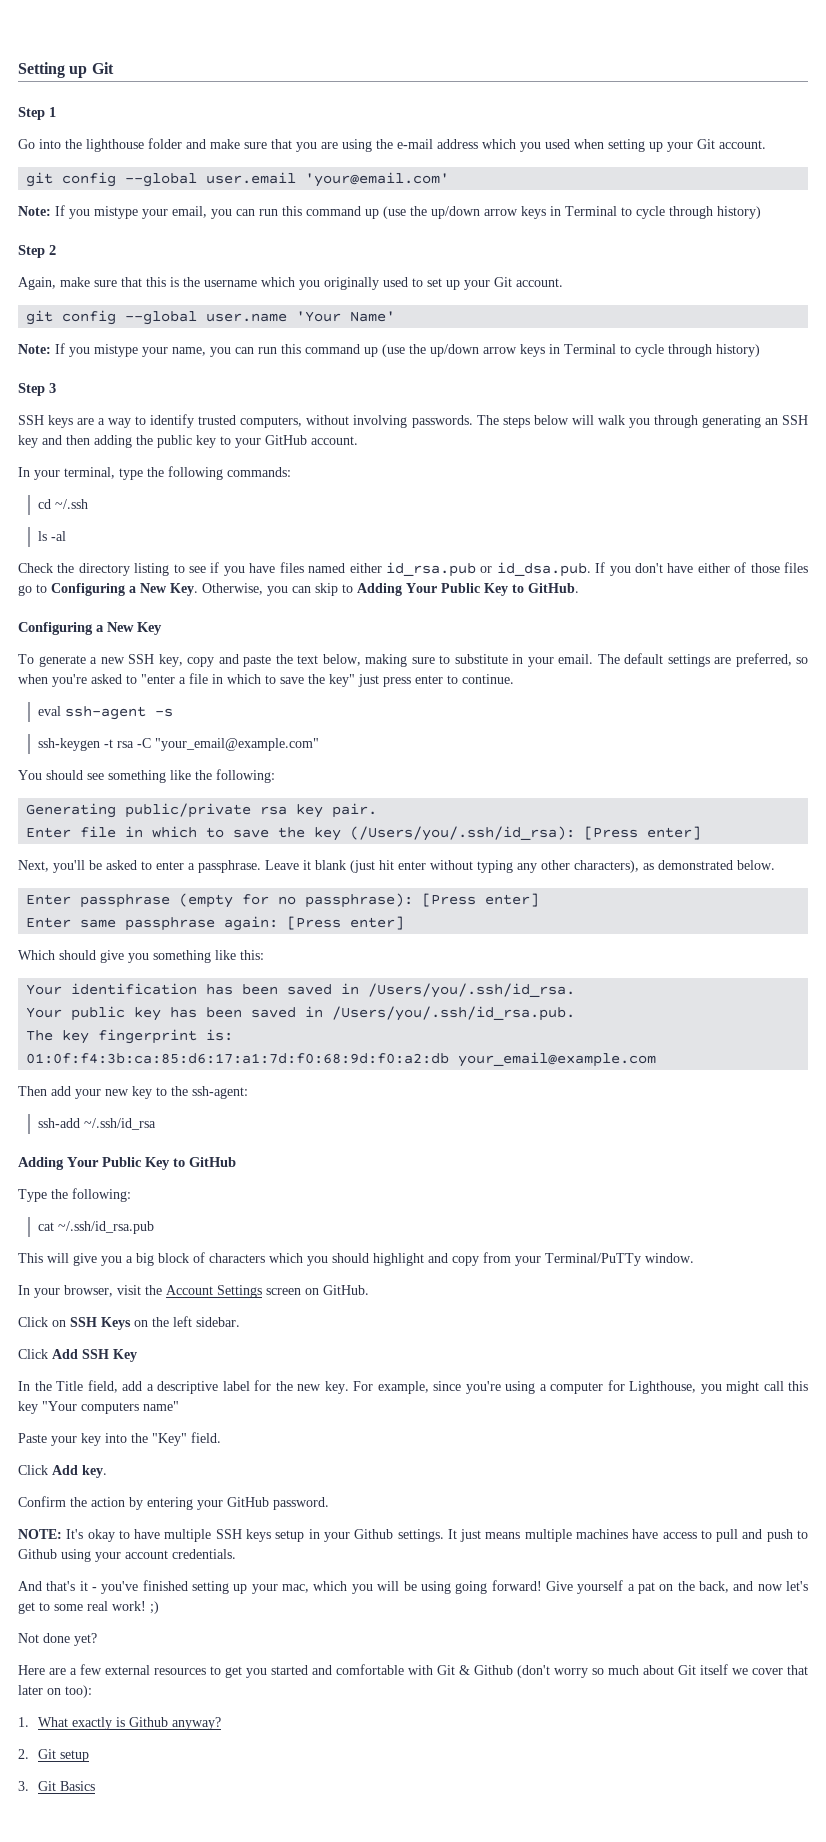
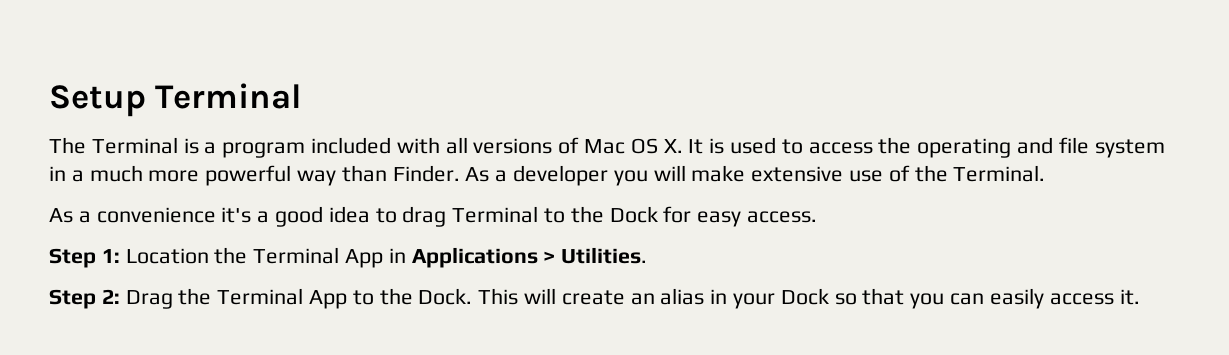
- Setting up Git
- Step 1
- Go into the lighthouse folder and make sure that you are using the e-mail address which you used when setting up your Git account.
- git config --global user.email 'your@email.com'
- Note: If you mistype your email, you can run this command up (use the up/down arrow keys in Terminal to cycle through history)
- Step 2
- Again, make sure that this is the username which you originally used to set up your Git account.
- git config --global user.name 'Your Name'
- Note: If you mistype your name, you can run this command up (use the up/down arrow keys in Terminal to cycle through history)
- Step 3
- SSH keys are a way to identify trusted computers, without involving passwords. The steps below will walk you through generating an SSH key and then adding the public key to your GitHub account.
- In your terminal, type the following commands:
- cd ~/.ssh
- ls -al
- Check the directory listing to see if you have files named either id_rsa.pub or id_dsa.pub. If you don't have either of those files go to Configuring a New Key. Otherwise, you can skip to Adding Your Public Key to GitHub.
- Configuring a New Key
- To generate a new SSH key, copy and paste the text below, making sure to substitute in your email. The default settings are preferred, so when you're asked to "enter a file in which to save the key" just press enter to continue.
- eval ssh-agent -s
- ssh-keygen -t rsa -C "your_email@example.com"
- You should see something like the following:
- Generating public/private rsa key pair.
- Enter file in which to save the key (/Users/you/.ssh/id_rsa): [Press enter]
- Next, you'll be asked to enter a passphrase. Leave it blank (just hit enter without typing any other characters), as demonstrated below.
- Enter passphrase (empty for no passphrase): [Press enter]
- Enter same passphrase again: [Press enter]
- Which should give you something like this:
- Your identification has been saved in /Users/you/.ssh/id_rsa.
- Your public key has been saved in /Users/you/.ssh/id_rsa.pub.
- The key fingerprint is:
- 01:0f:f4:3b:ca:85:d6:17:a1:7d:f0:68:9d:f0:a2:db your_email@example.com
- Then add your new key to the ssh-agent:
- ssh-add ~/.ssh/id_rsa
- Adding Your Public Key to GitHub
- Type the following:
- cat ~/.ssh/id_rsa.pub
- This will give you a big block of characters which you should highlight and copy from your Terminal/PuTTy window.
- In your browser, visit the Account Settings screen on GitHub.
- Click on SSH Keys on the left sidebar.
- Click Add SSH Key
- In the Title field, add a descriptive label for the new key. For example, since you're using a computer for Lighthouse, you might call this key "Your computers name"
- Paste your key into the "Key" field.
- Click Add key.
- Confirm the action by entering your GitHub password.
- NOTE: It's okay to have multiple SSH keys setup in your Github settings. It just means multiple machines have access to pull and push to Github using your account credentials.
- And that's it - you've finished setting up your mac, which you will be using going forward! Give yourself a pat on the back, and now let's get to some real work! ;)
- Not done yet?
- Here are a few external resources to get you started and comfortable with Git & Github (don't worry so much about Git itself we cover that later on too):
- 1. What exactly is Github anyway?
- 2. Git setup
- 3. Git Basics
+ Setup Terminal
+ The Terminal is a program included with all versions of Mac OS X. It is used to access the operating and file system in a much more powerful way than Finder. As a developer you will make extensive use of the Terminal.
+ As a convenience it's a good idea to drag Terminal to the Dock for easy access.
+ Step 1: Location the Terminal App in Applications > Utilities.
+ Step 2: Drag the Terminal App to the Dock. This will create an alias in your Dock so that you can easily access it.

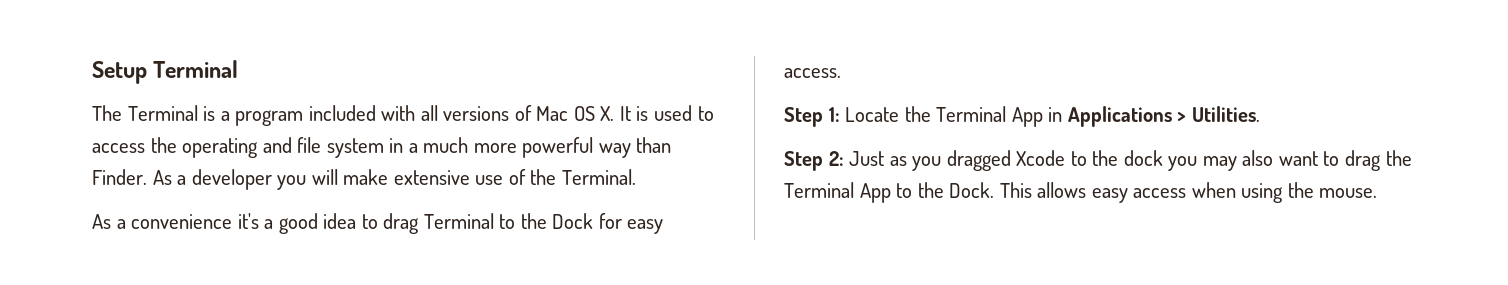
- Step 1: Location the Terminal App in Applications > Utilities.
+ Step 1: Locate the Terminal App in Applications > Utilities.
- Step 2: Drag the Terminal App to the Dock.
+ Step 2: Just as you dragged Xcode to the dock you may also want to drag the Terminal App to the Dock.
- This will create an alias in your Dock so that you can easily access it.
+ This allows easy access when using the mouse.

